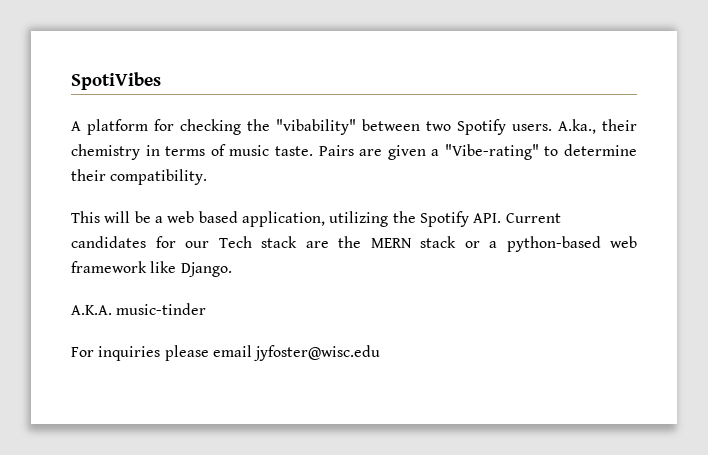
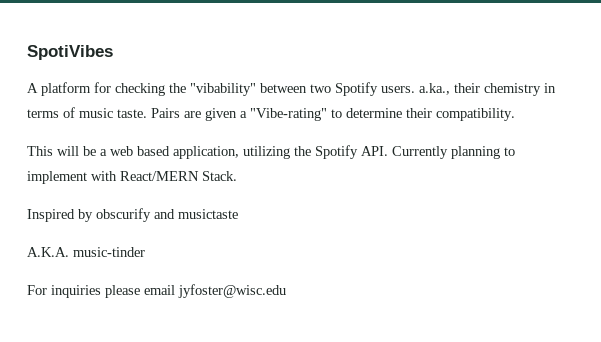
- A platform for checking the "vibability" between two Spotify users. A.ka., their chemistry in terms of music taste.
+ A platform for checking the "vibability" between two Spotify users. a.ka., their chemistry in terms of music taste.
- This will be a web based application, utilizing the Spotify API. Current candidates for our Tech stack are the MERN stack or a python-based web framework like Django.
+ This will be a web based application, utilizing the Spotify API. Currently planning to implement with React/MERN Stack.
+ Inspired by obscurify and musictaste

